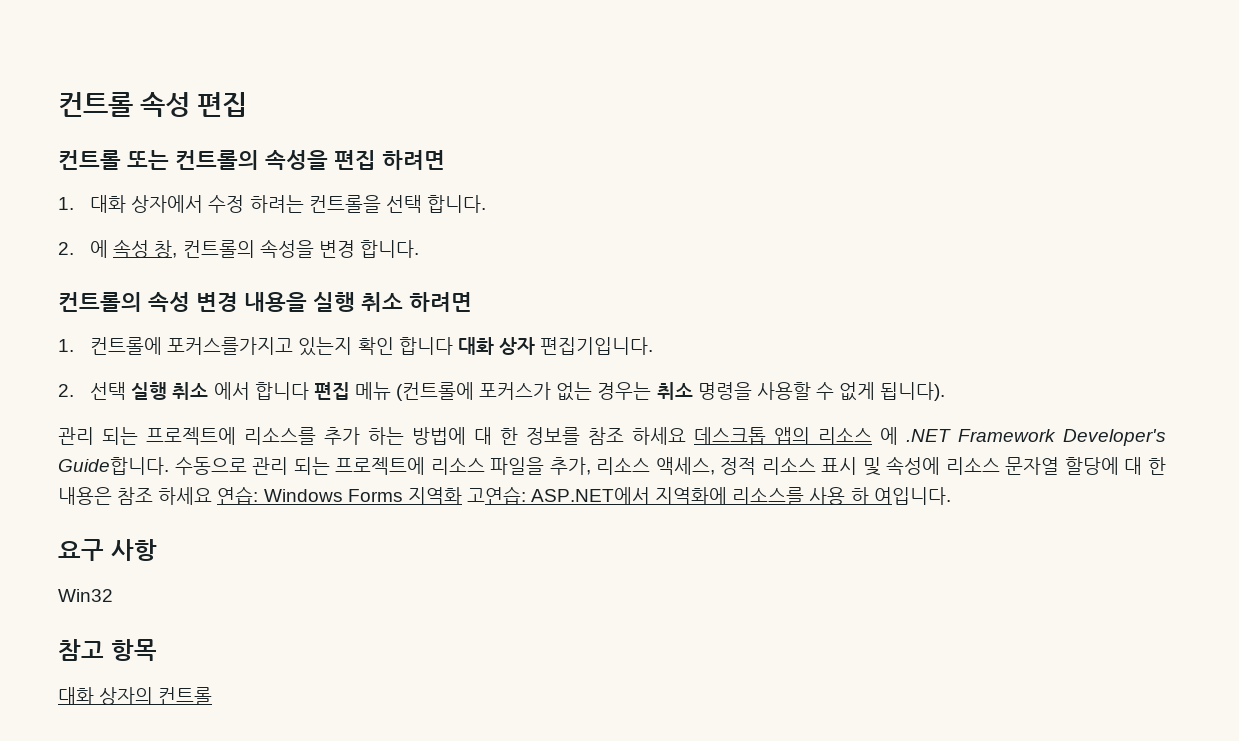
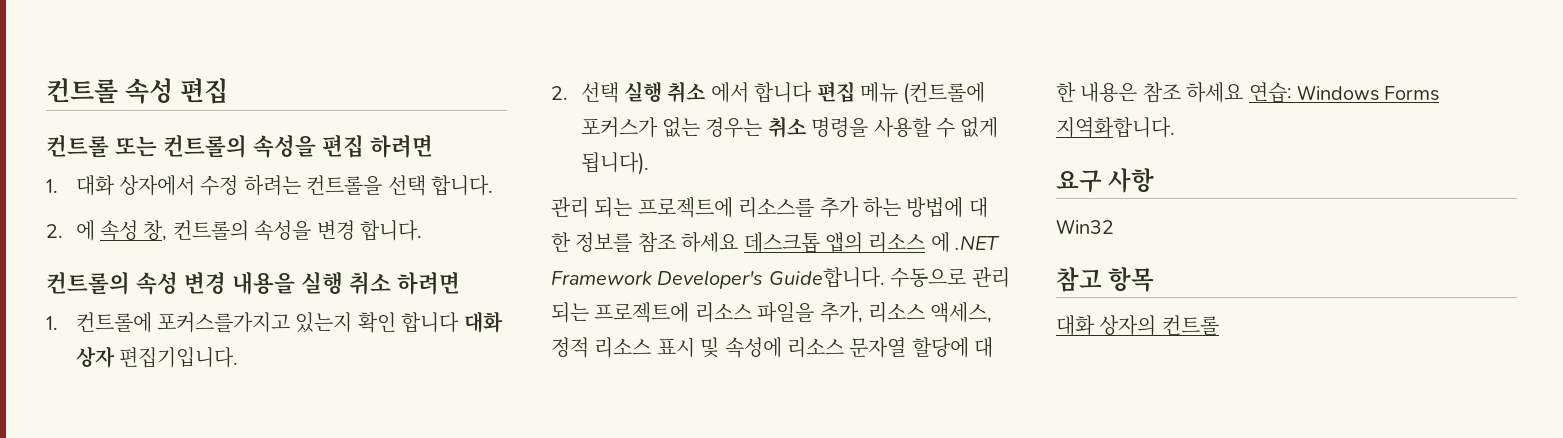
- 수동으로 관리 되는 프로젝트에 리소스 파일을 추가, 리소스 액세스, 정적 리소스 표시 및 속성에 리소스 문자열 할당에 대 한 내용은 참조 하세요 연습: Windows Forms 지역화 고연습: ASP.NET에서 지역화에 리소스를 사용 하 여입니다.
+ 수동으로 관리 되는 프로젝트에 리소스 파일을 추가, 리소스 액세스, 정적 리소스 표시 및 속성에 리소스 문자열 할당에 대 한 내용은 참조 하세요 연습: Windows Forms 지역화합니다.

